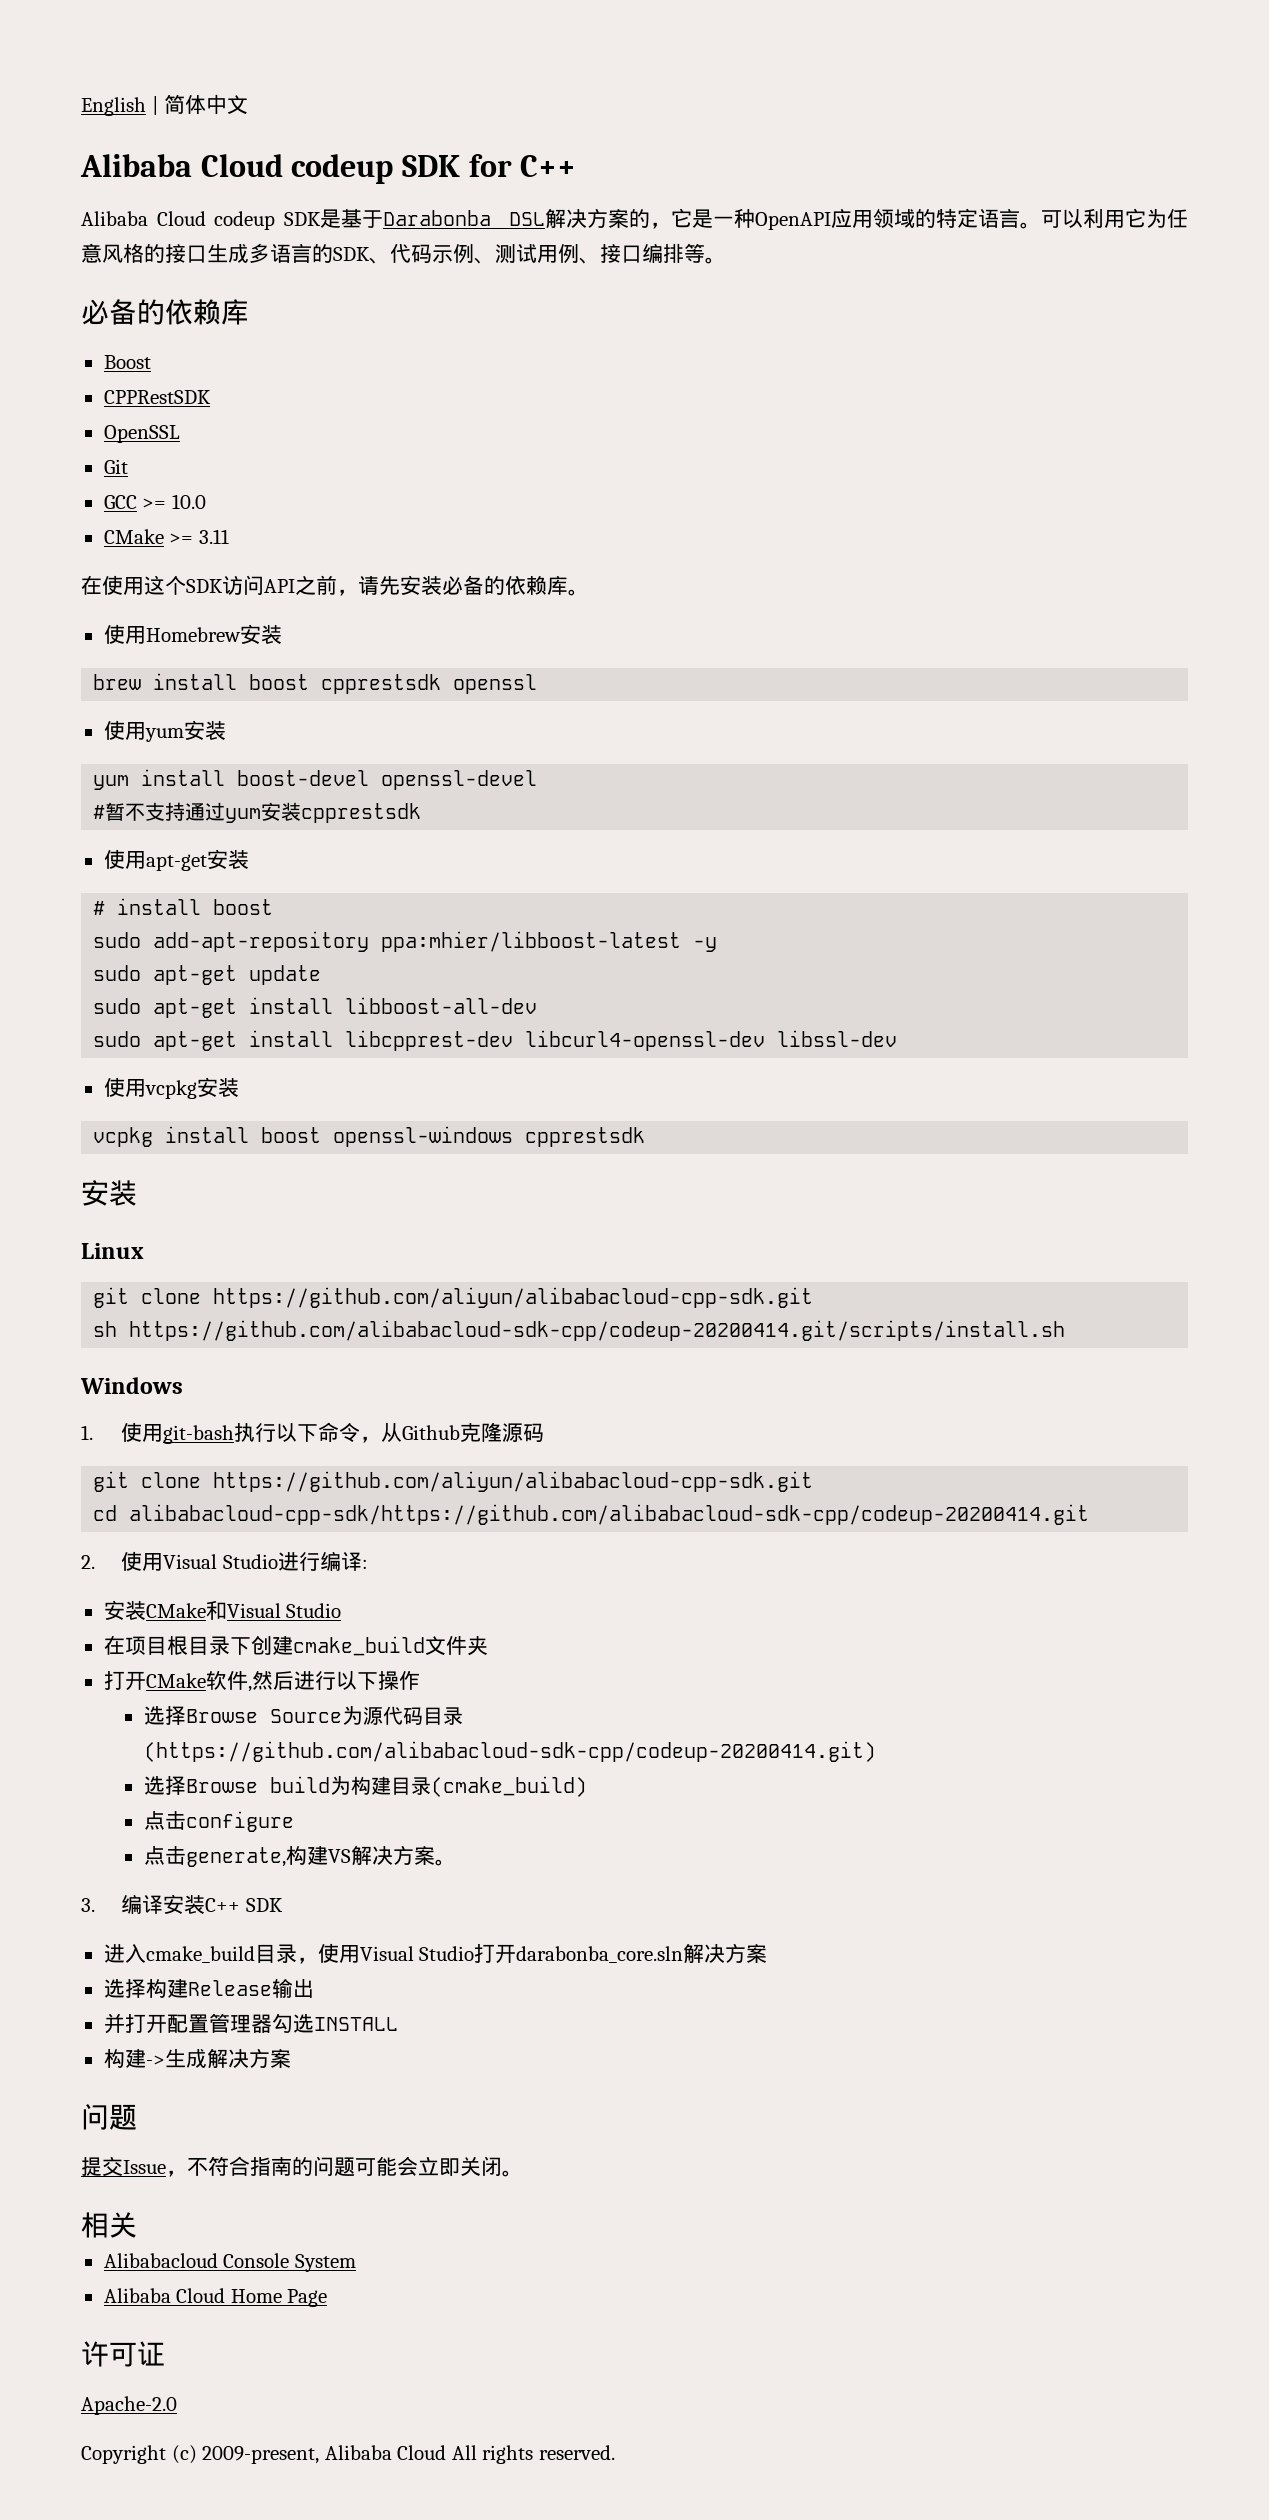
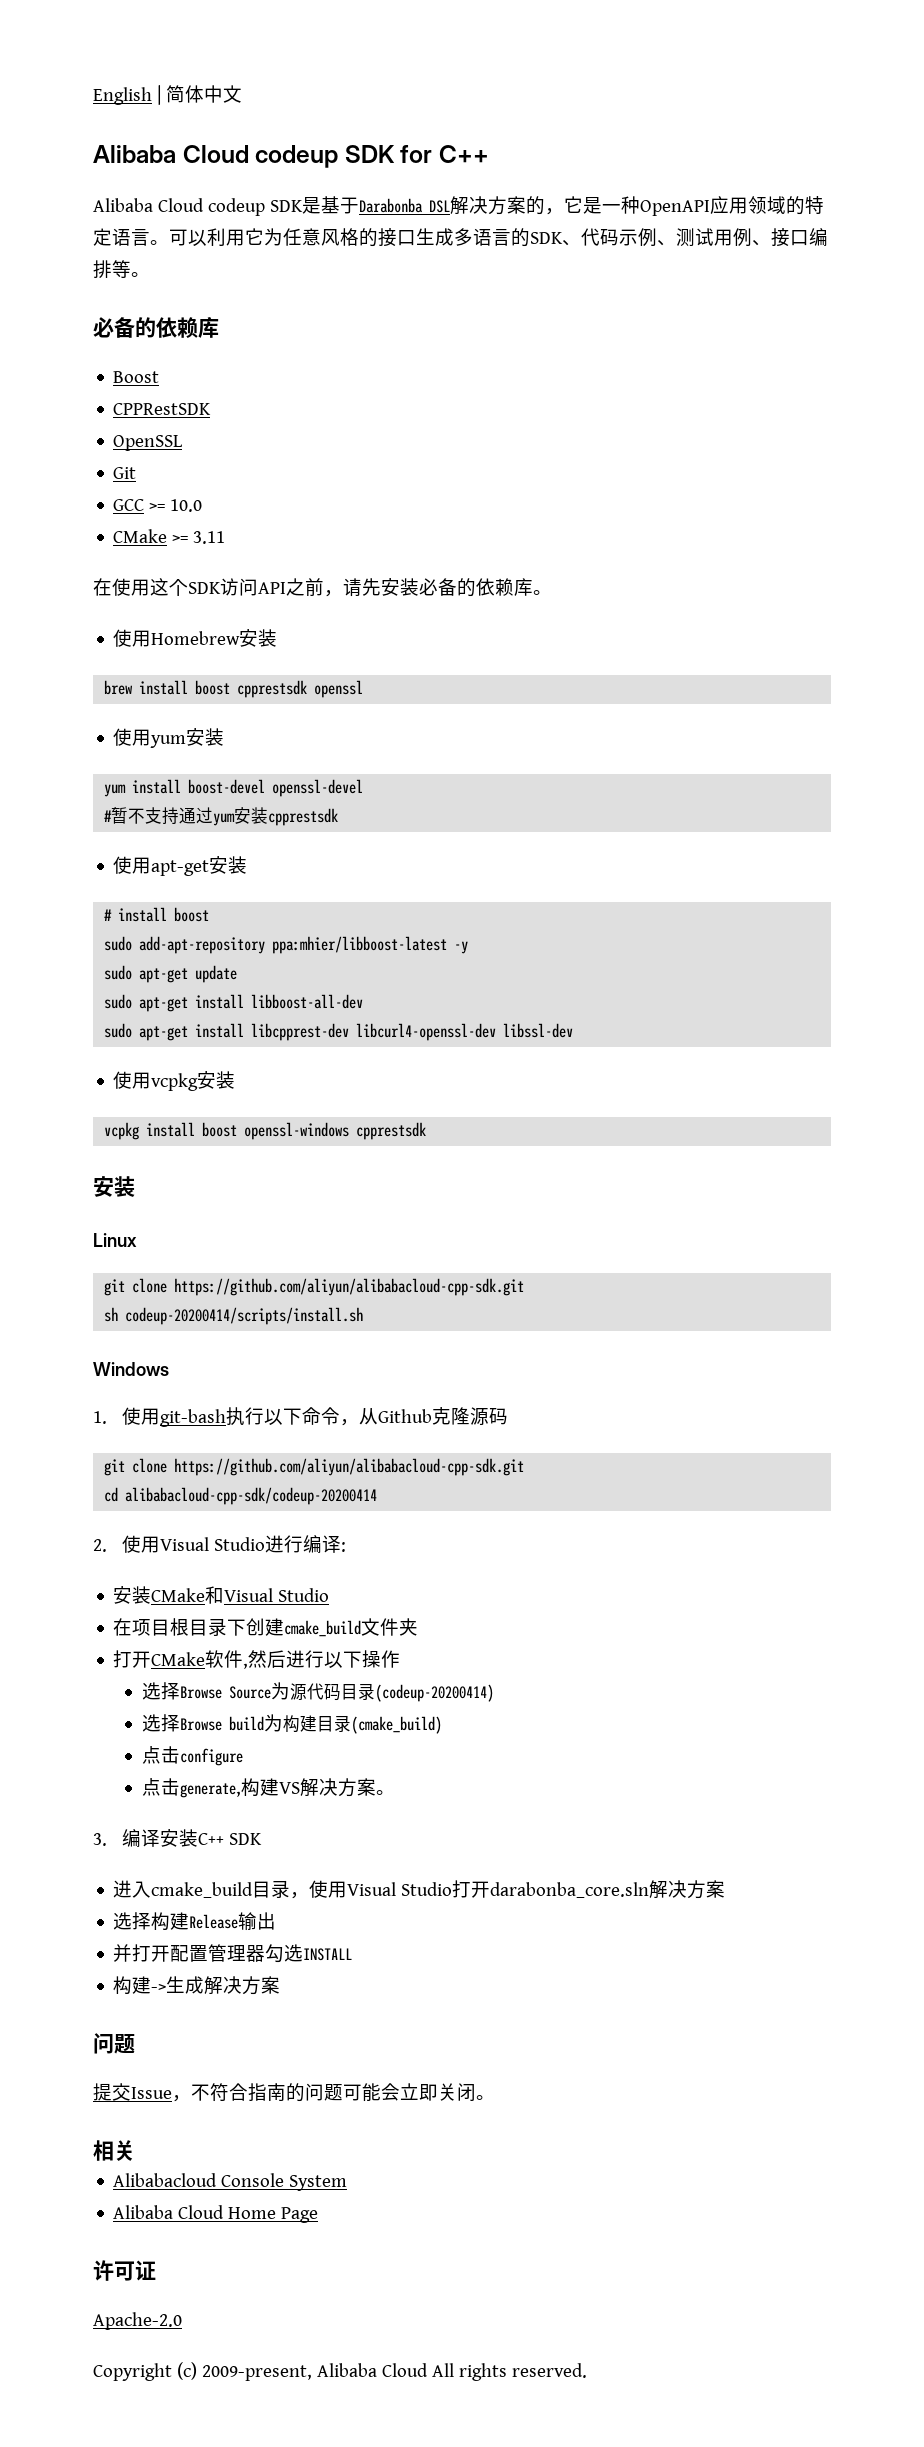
- sh https://github.com/alibabacloud-sdk-cpp/codeup-20200414.git/scripts/install.sh
+ sh codeup-20200414/scripts/install.sh
- cd alibabacloud-cpp-sdk/https://github.com/alibabacloud-sdk-cpp/codeup-20200414.git
+ cd alibabacloud-cpp-sdk/codeup-20200414
- 选择Browse Source为源代码目录(https://github.com/alibabacloud-sdk-cpp/codeup-20200414.git)
+ 选择Browse Source为源代码目录(codeup-20200414)

